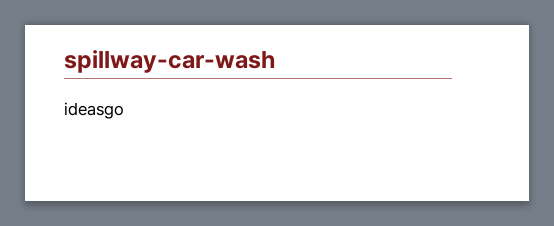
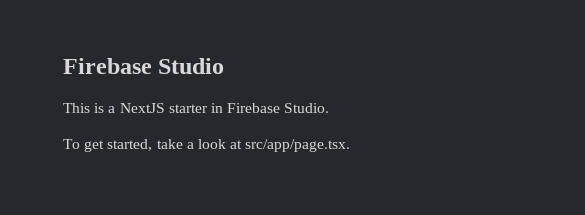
- spillway-car-wash
- ideasgo
+ Firebase Studio
+ This is a NextJS starter in Firebase Studio.
+ To get started, take a look at src/app/page.tsx.

